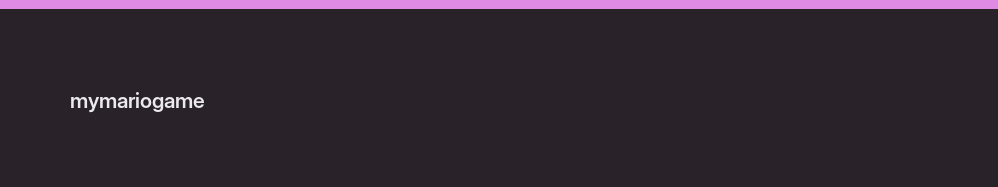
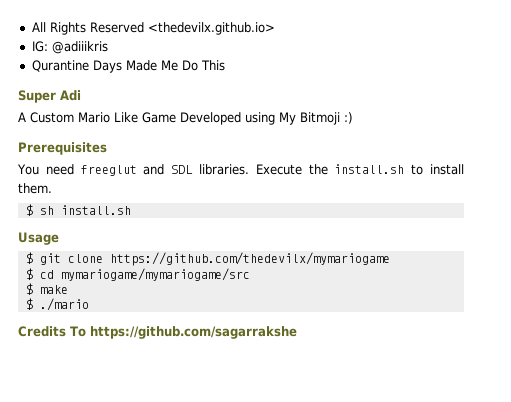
- mymariogame
+ All Rights Reserved <thedevilx.github.io>
+ IG: @adiiikris
+ Qurantine Days Made Me Do This
+ Super Adi
+ A Custom Mario Like Game Developed using My Bitmoji :)
+ Prerequisites
+ You need freeglut and SDL libraries. Execute the install.sh to install them.
+ $ sh install.sh
+ Usage
+ $ git clone https://github.com/thedevilx/mymariogame
+ $ cd mymariogame/mymariogame/src
+ $ make
+ $ ./mario
+ Credits To https://github.com/sagarrakshe

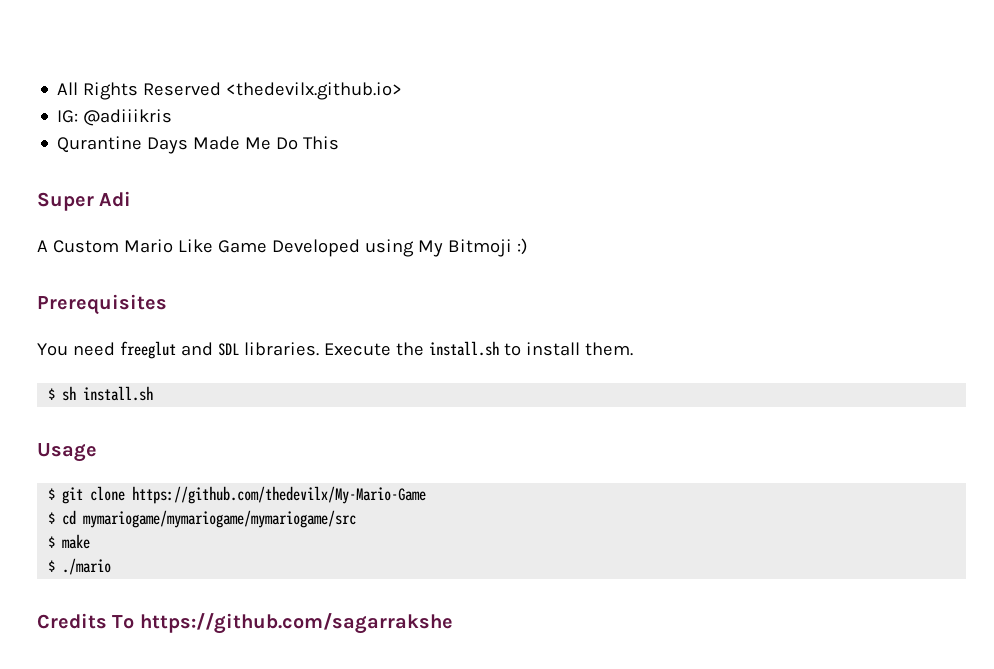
- $ git clone https://github.com/thedevilx/mymariogame
+ $ git clone https://github.com/thedevilx/My-Mario-Game
- $ cd mymariogame/mymariogame/src
+ $ cd mymariogame/mymariogame/mymariogame/src

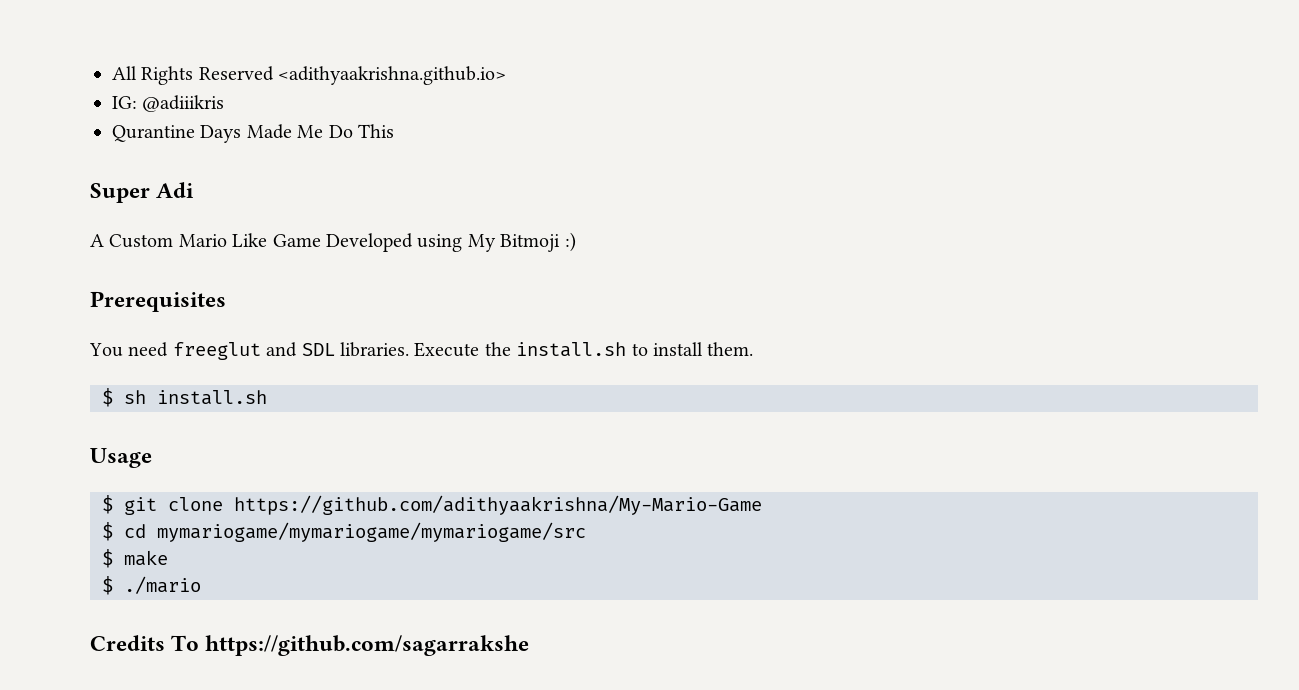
- All Rights Reserved <thedevilx.github.io>
+ All Rights Reserved <adithyaakrishna.github.io>
- $ git clone https://github.com/thedevilx/My-Mario-Game
+ $ git clone https://github.com/adithyaakrishna/My-Mario-Game

